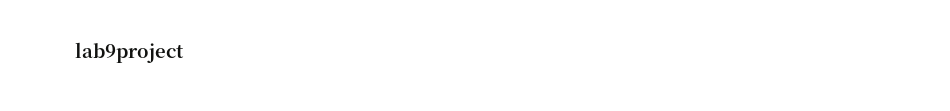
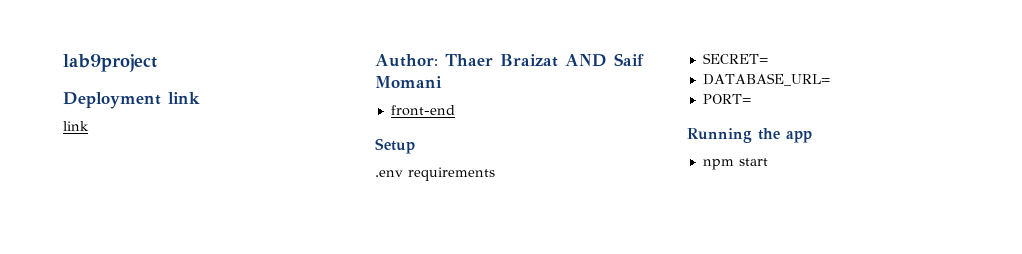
+ Deployment link
+ link
+ Author: Thaer Braizat AND Saif Momani
+ front-end
+ Setup
+ .env requirements
+ SECRET=
+ DATABASE_URL=
+ PORT=
+ Running the app
+ npm start

